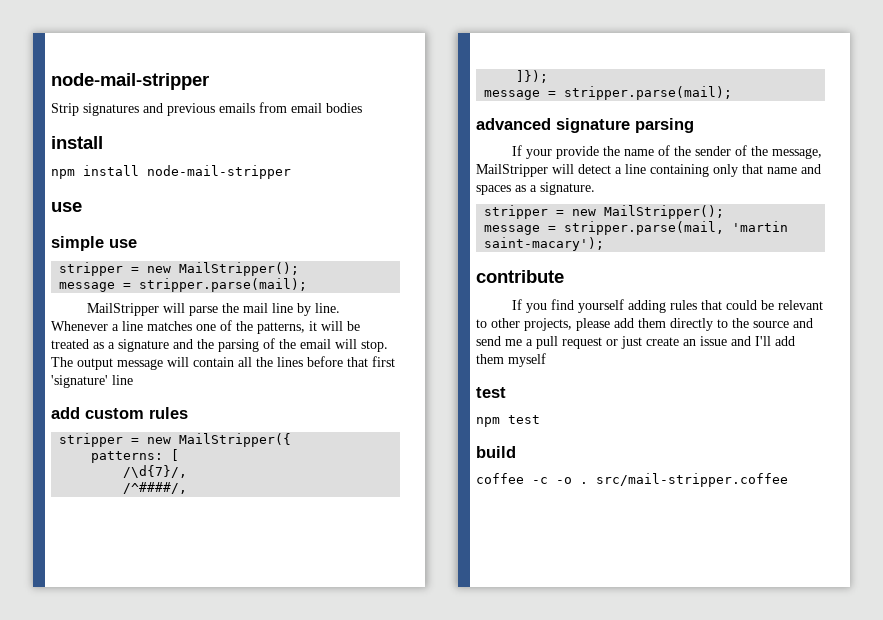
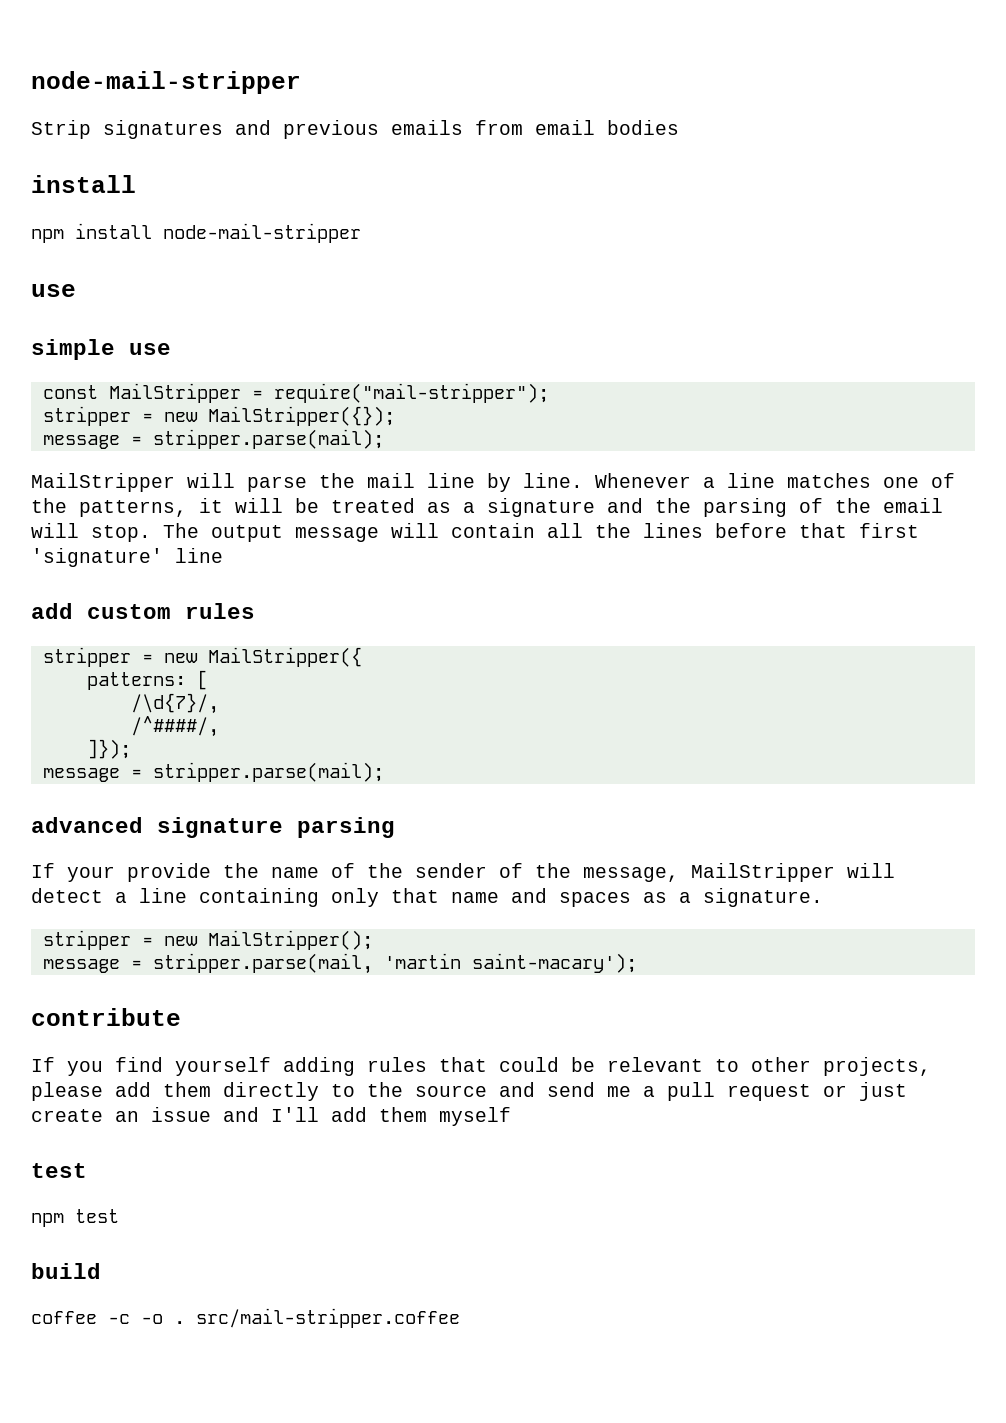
  simple use
- stripper = new MailStripper();
+ const MailStripper = require("mail-stripper");
+ stripper = new MailStripper({});

